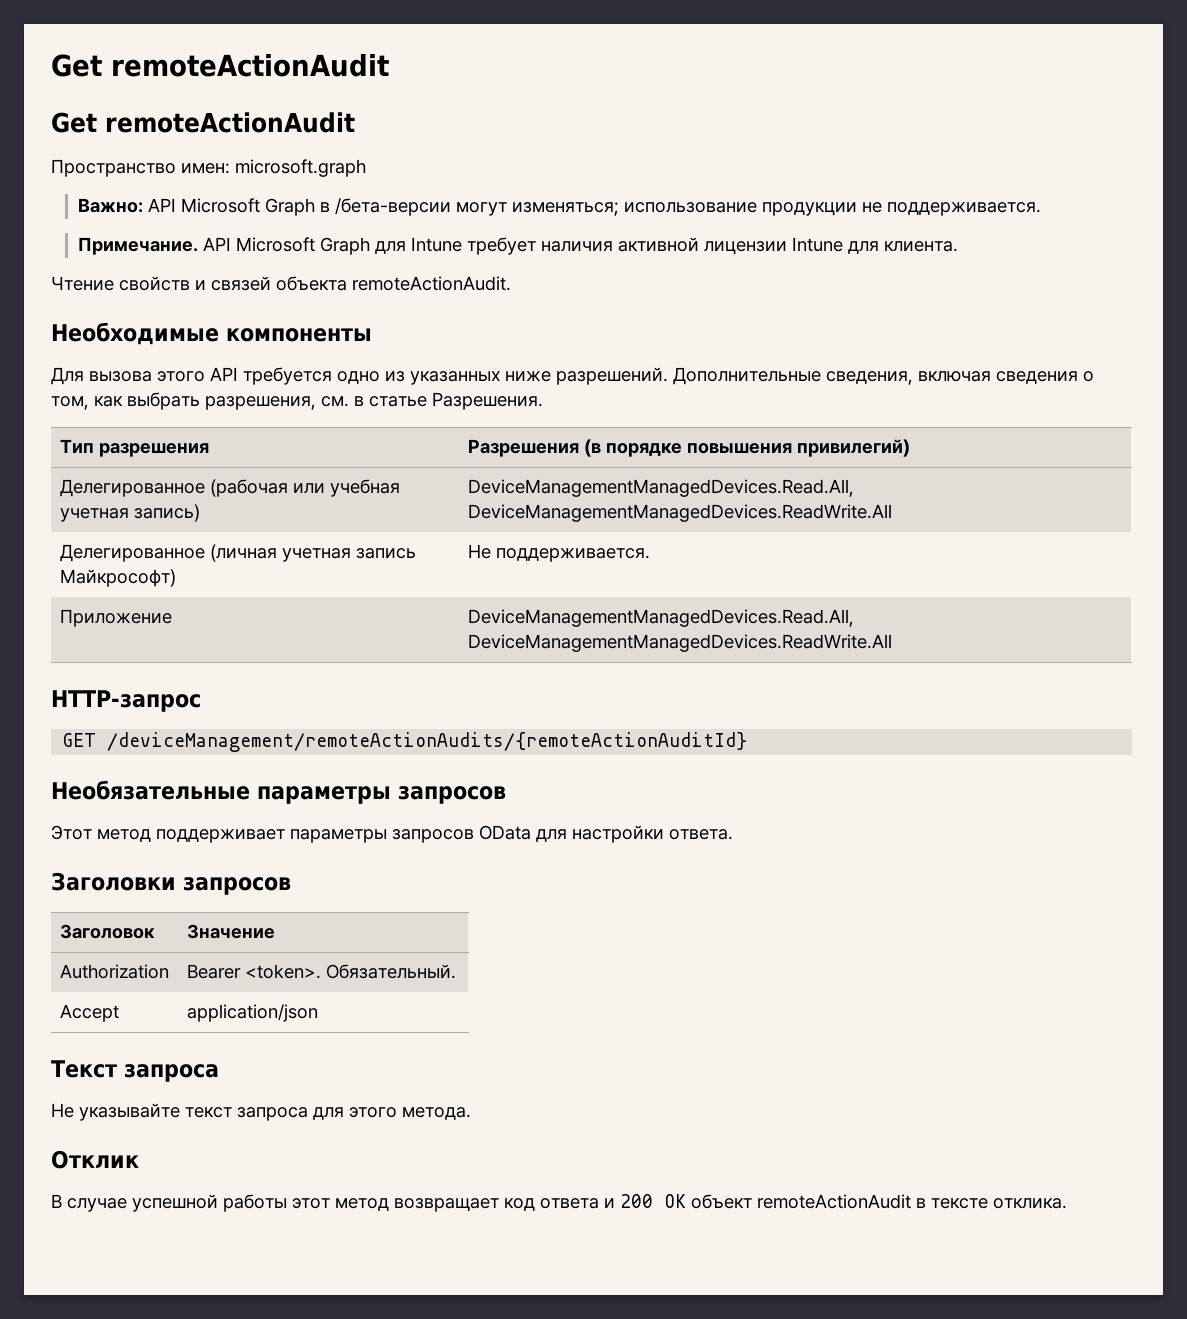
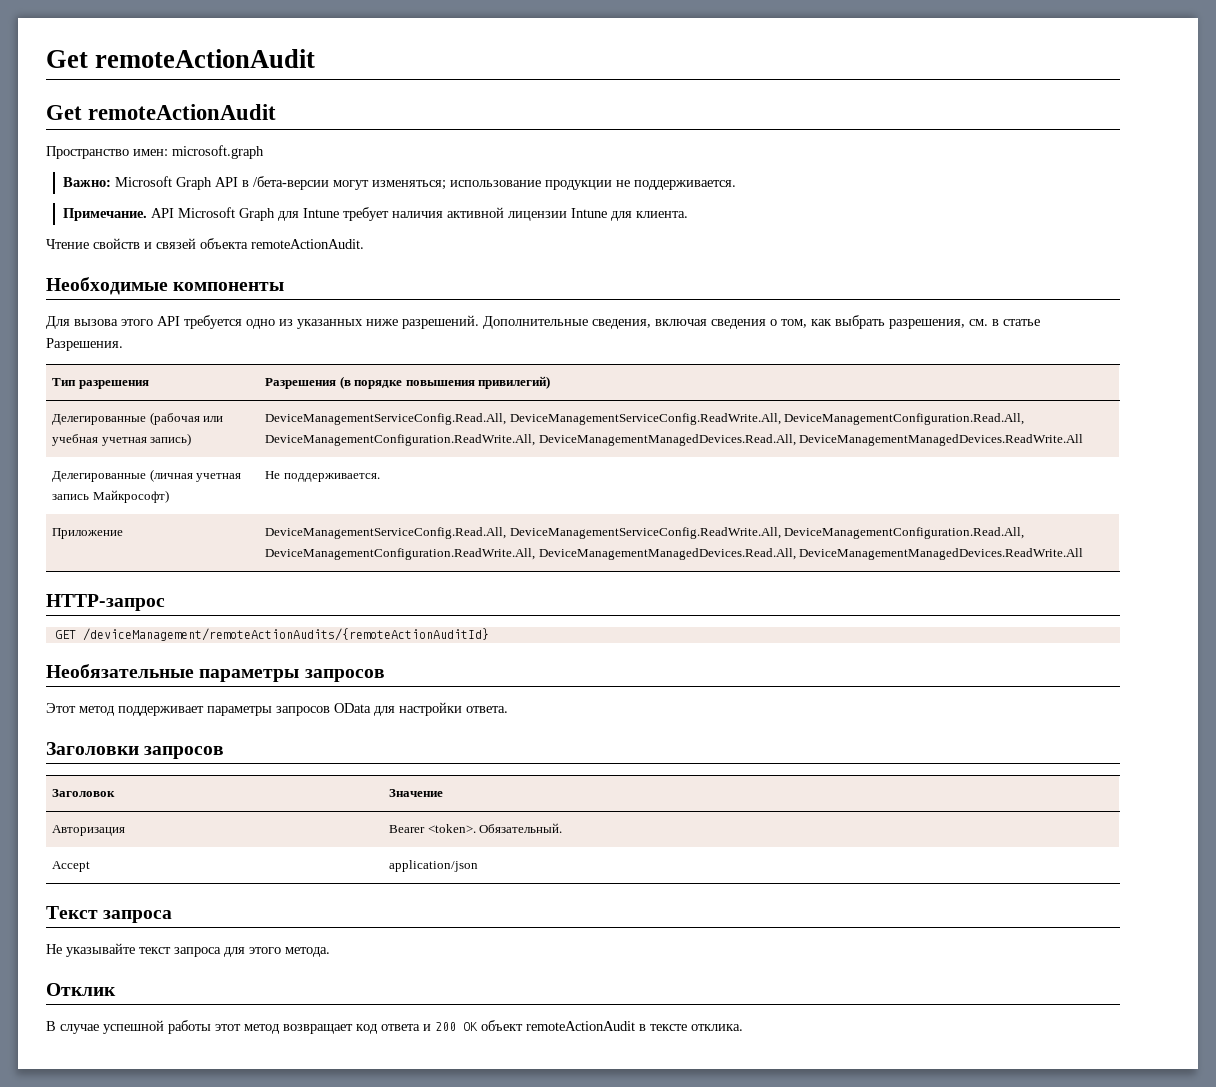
- Важно: API Microsoft Graph в /бета-версии могут изменяться; использование продукции не поддерживается.
+ Важно: Microsoft Graph API в /бета-версии могут изменяться; использование продукции не поддерживается.
- Делегированное (рабочая или учебная учетная запись) | DeviceManagementManagedDevices.Read.All, DeviceManagementManagedDevices.ReadWrite.All
- Делегированное (личная учетная запись Майкрософт) | Не поддерживается.
+ Делегированные (рабочая или учебная учетная запись) | DeviceManagementServiceConfig.Read.All, DeviceManagementServiceConfig.ReadWrite.All, DeviceManagementConfiguration.Read.All, DeviceManagementConfiguration.ReadWrite.All, DeviceManagementManagedDevices.Read.All, DeviceManagementManagedDevices.ReadWrite.All
+ Делегированные (личная учетная запись Майкрософт) | Не поддерживается.
- Приложение | DeviceManagementManagedDevices.Read.All, DeviceManagementManagedDevices.ReadWrite.All
+ Приложение | DeviceManagementServiceConfig.Read.All, DeviceManagementServiceConfig.ReadWrite.All, DeviceManagementConfiguration.Read.All, DeviceManagementConfiguration.ReadWrite.All, DeviceManagementManagedDevices.Read.All, DeviceManagementManagedDevices.ReadWrite.All
- Authorization | Bearer <token>. Обязательный.
+ Авторизация | Bearer <token>. Обязательный.

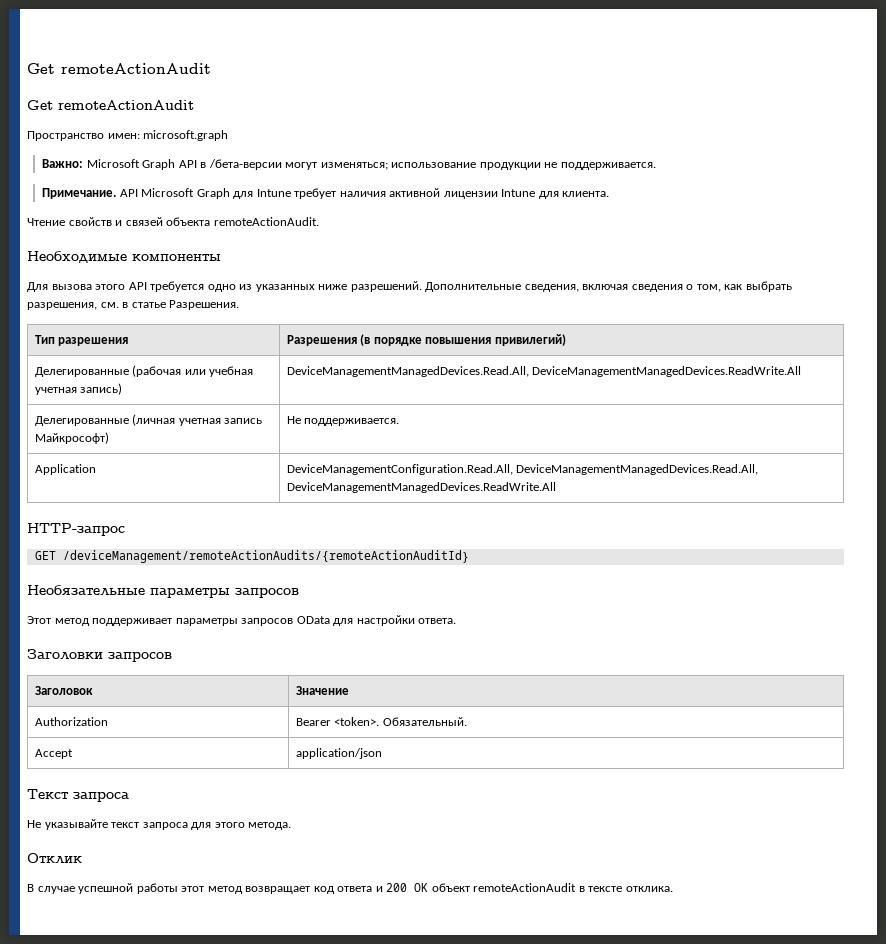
- Делегированные (рабочая или учебная учетная запись) | DeviceManagementServiceConfig.Read.All, DeviceManagementServiceConfig.ReadWrite.All, DeviceManagementConfiguration.Read.All, DeviceManagementConfiguration.ReadWrite.All, DeviceManagementManagedDevices.Read.All, DeviceManagementManagedDevices.ReadWrite.All
+ Делегированные (рабочая или учебная учетная запись) | DeviceManagementManagedDevices.Read.All, DeviceManagementManagedDevices.ReadWrite.All
- Приложение | DeviceManagementServiceConfig.Read.All, DeviceManagementServiceConfig.ReadWrite.All, DeviceManagementConfiguration.Read.All, DeviceManagementConfiguration.ReadWrite.All, DeviceManagementManagedDevices.Read.All, DeviceManagementManagedDevices.ReadWrite.All
+ Application | DeviceManagementConfiguration.Read.All, DeviceManagementManagedDevices.Read.All, DeviceManagementManagedDevices.ReadWrite.All
- Авторизация | Bearer <token>. Обязательный.
+ Authorization | Bearer <token>. Обязательный.

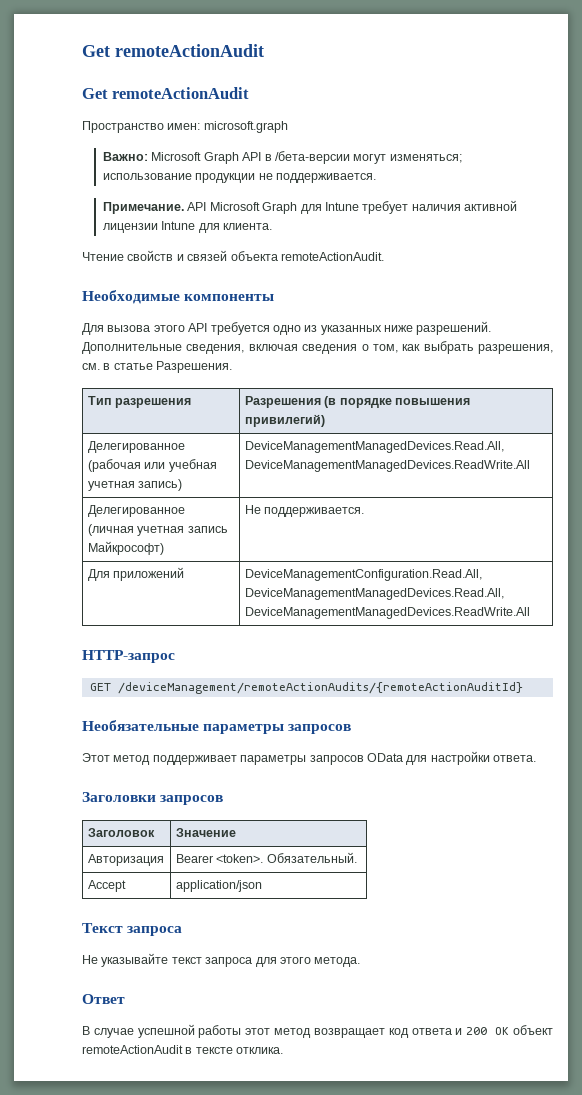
- Делегированные (рабочая или учебная учетная запись) | DeviceManagementManagedDevices.Read.All, DeviceManagementManagedDevices.ReadWrite.All
+ Делегированное (рабочая или учебная учетная запись) | DeviceManagementManagedDevices.Read.All, DeviceManagementManagedDevices.ReadWrite.All
- Делегированные (личная учетная запись Майкрософт) | Не поддерживается.
+ Делегированное (личная учетная запись Майкрософт) | Не поддерживается.
- Application | DeviceManagementConfiguration.Read.All, DeviceManagementManagedDevices.Read.All, DeviceManagementManagedDevices.ReadWrite.All
+ Для приложений | DeviceManagementConfiguration.Read.All, DeviceManagementManagedDevices.Read.All, DeviceManagementManagedDevices.ReadWrite.All
- Authorization | Bearer <token>. Обязательный.
+ Авторизация | Bearer <token>. Обязательный.
- Отклик
+ Ответ

